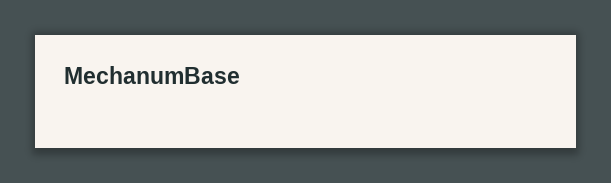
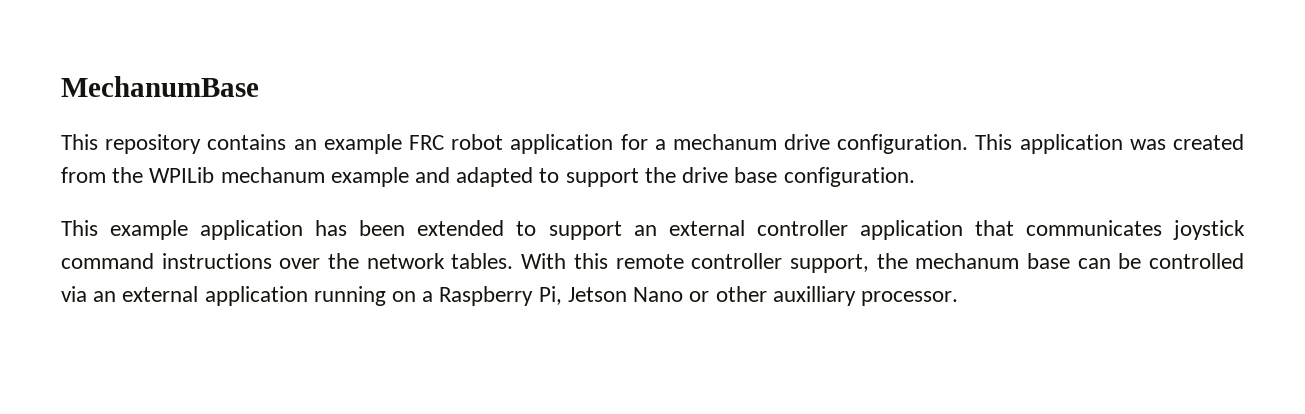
+ This repository contains an example FRC robot application for a mechanum drive configuration. This application was created from the WPILib mechanum example and adapted to support the drive base configuration.
+ This example application has been extended to support an external controller application that communicates joystick command instructions over the network tables. With this remote controller support, the mechanum base can be controlled via an external application running on a Raspberry Pi, Jetson Nano or other auxilliary processor.

